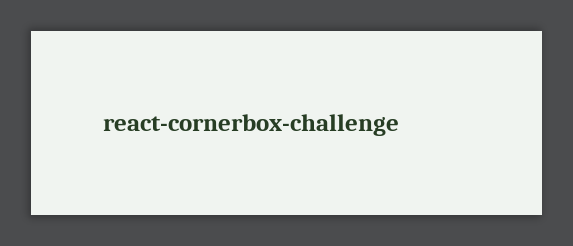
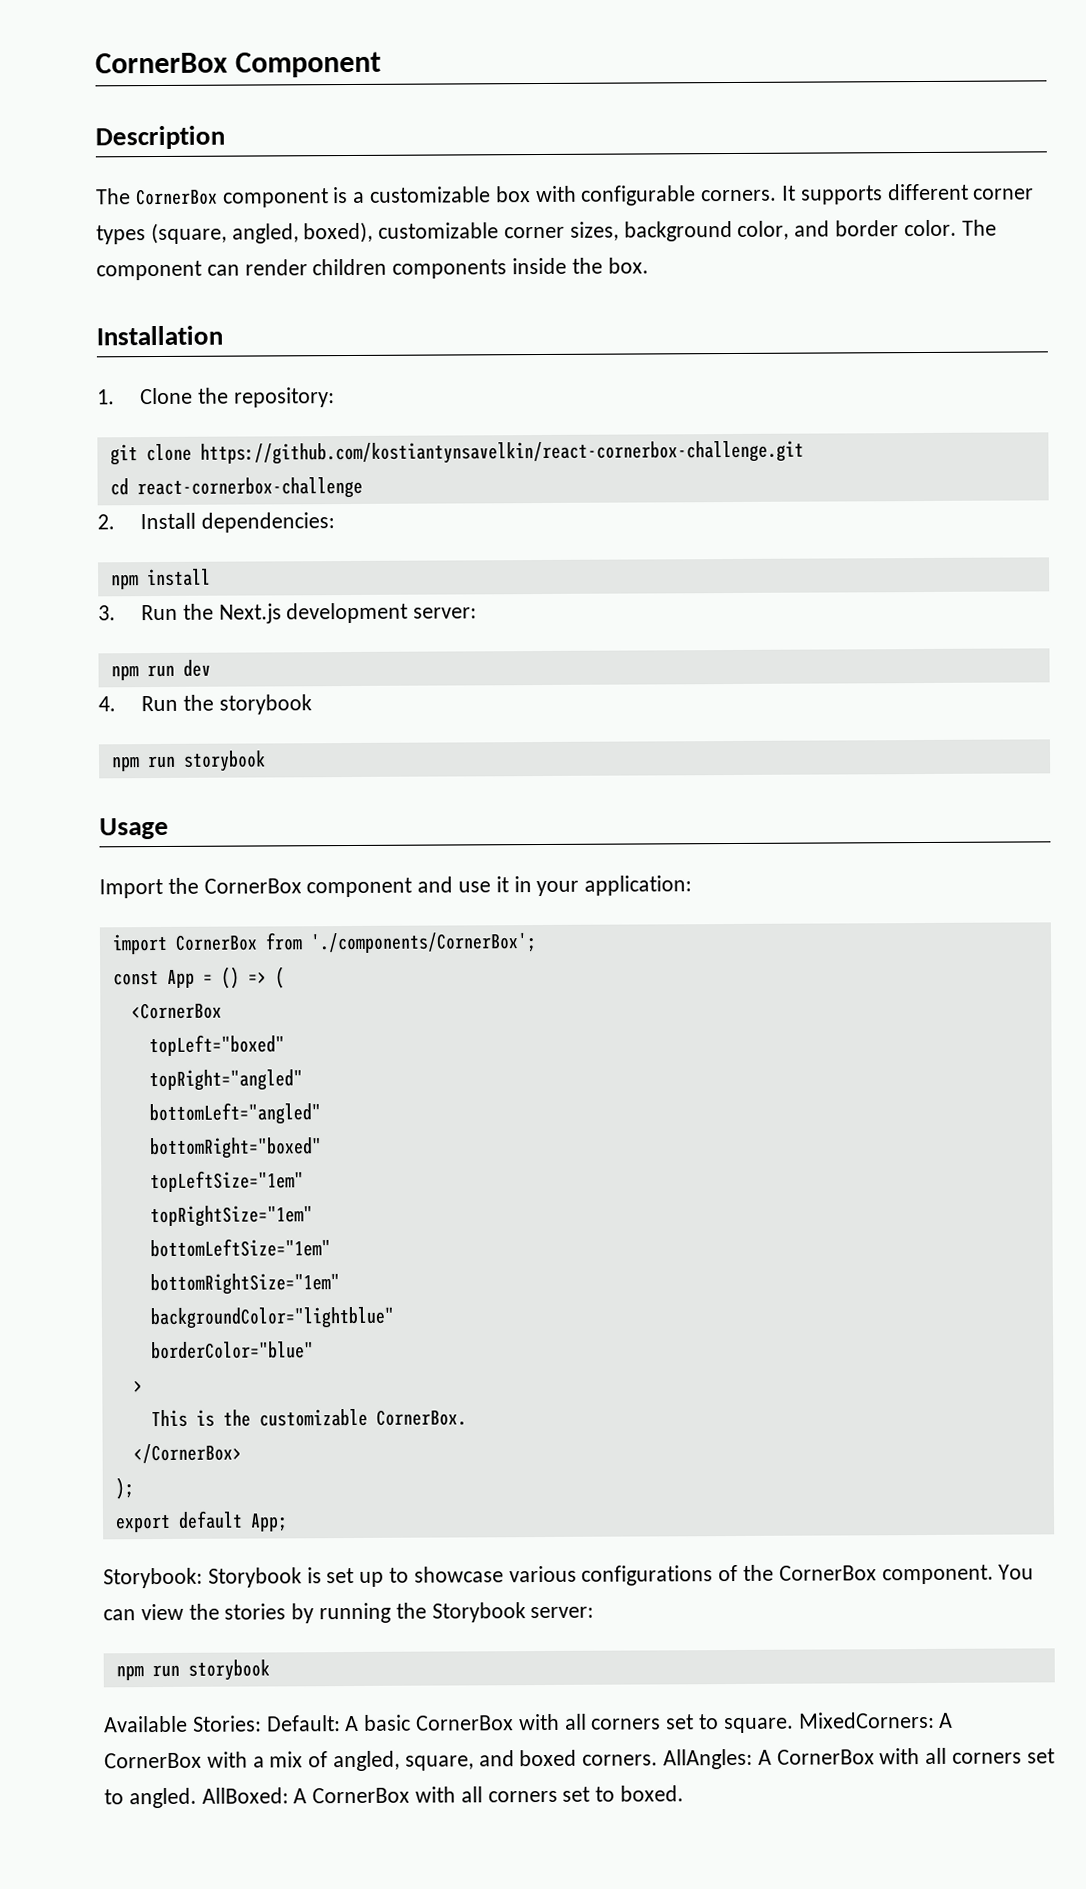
- react-cornerbox-challenge
+ CornerBox Component
+ Description
+ The CornerBox component is a customizable box with configurable corners. It supports different corner types (square, angled, boxed), customizable corner sizes, background color, and border color. The component can render children components inside the box.
+ Installation
+ 1. Clone the repository:
+ git clone https://github.com/kostiantynsavelkin/react-cornerbox-challenge.git
+ cd react-cornerbox-challenge
+ 2. Install dependencies:
+ npm install
+ 3. Run the Next.js development server:
+ npm run dev
+ 4. Run the storybook
+ npm run storybook
+ Usage
+ Import the CornerBox component and use it in your application:
+ import CornerBox from './components/CornerBox';
+ const App = () => (
+ <CornerBox
+ topLeft="boxed"
+ topRight="angled"
+ bottomLeft="angled"
+ bottomRight="boxed"
+ topLeftSize="1em"
+ topRightSize="1em"
+ bottomLeftSize="1em"
+ bottomRightSize="1em"
+ backgroundColor="lightblue"
+ borderColor="blue"
+ >
+ This is the customizable CornerBox.
+ </CornerBox>
+ );
+ export default App;
+ Storybook: Storybook is set up to showcase various configurations of the CornerBox component. You can view the stories by running the Storybook server:
+ npm run storybook
+ Available Stories: Default: A basic CornerBox with all corners set to square. MixedCorners: A CornerBox with a mix of angled, square, and boxed corners. AllAngles: A CornerBox with all corners set to angled. AllBoxed: A CornerBox with all corners set to boxed.

